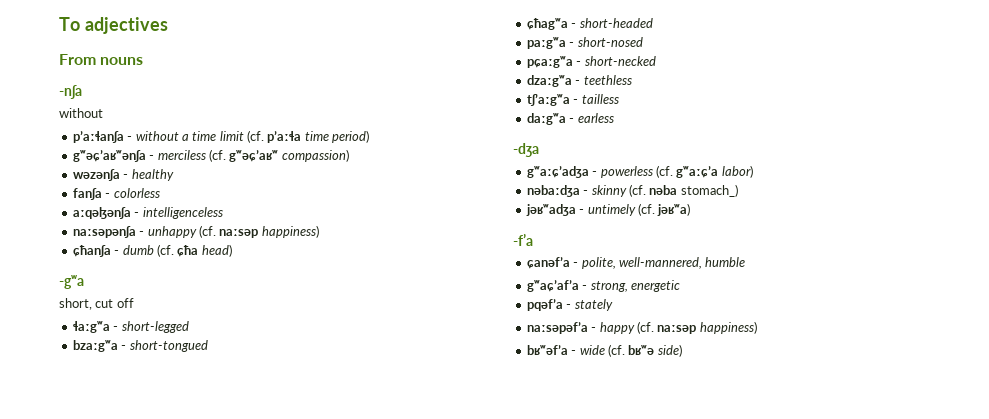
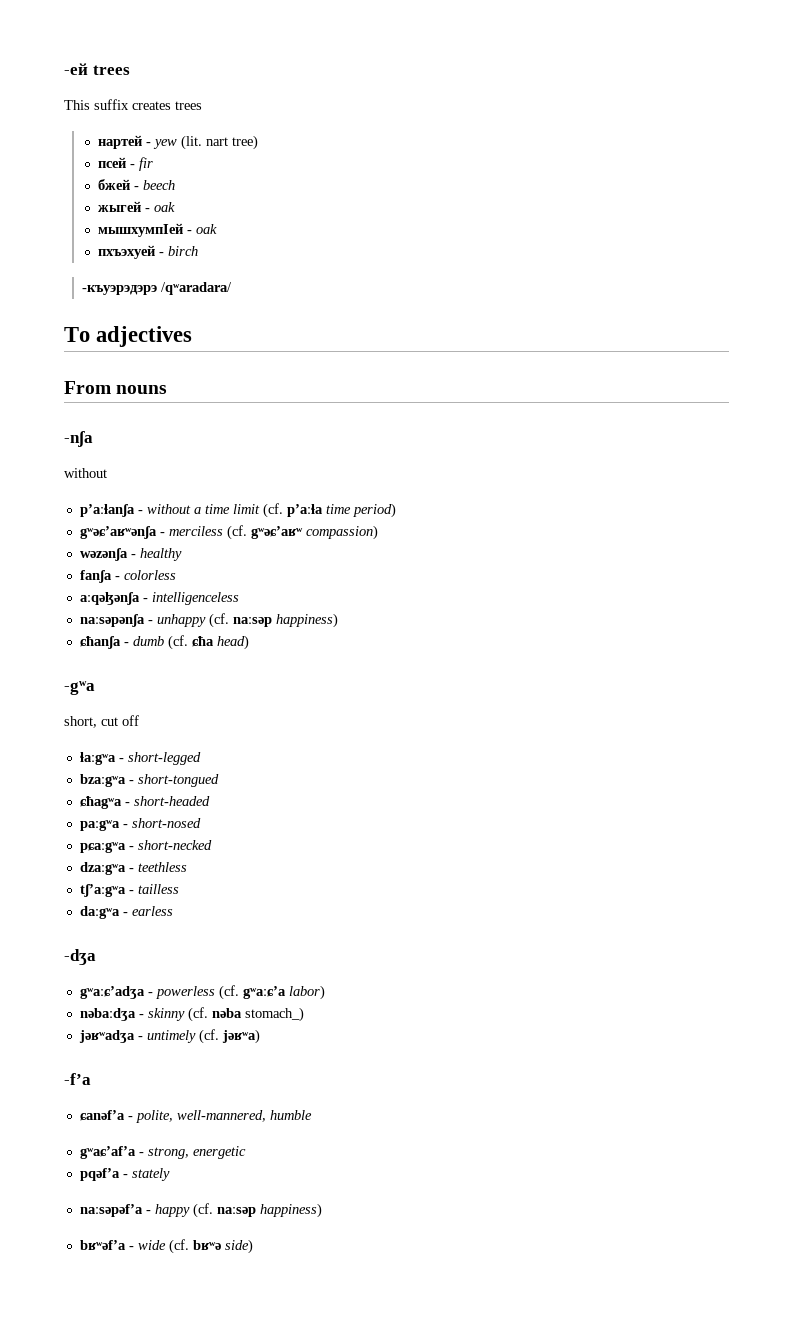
+ -ей trees
+ This suffix creates trees
+ нартей - yew (lit. nart tree)
+ псей - fir
+ бжей - beech
+ жыгей - oak
+ мышхумпIей - oak
+ пхъэхуей - birch
+ -къуэрэдэрэ /qʷaradara/

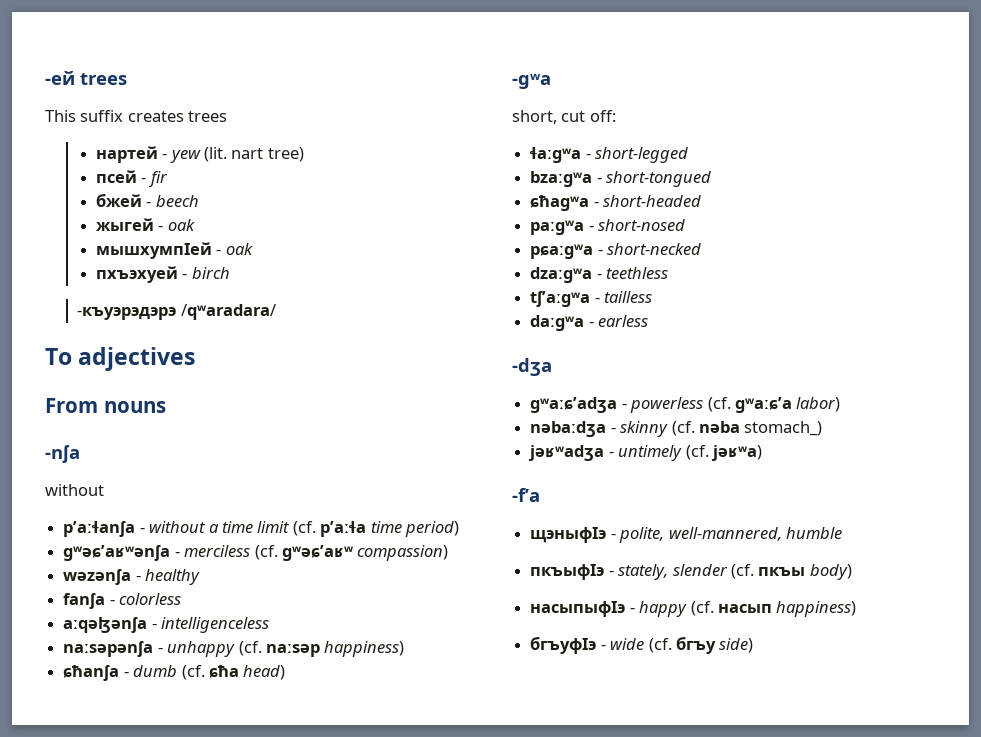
- short, cut off
+ short, cut off:
- ɕanəfʼa - polite, well-mannered, humble
+ щэныфIэ - polite, well-mannered, humble
- gʷaɕʼafʼa - strong, energetic
- pqəfʼa - stately
- naːsəpəfʼa - happy (cf. naːsəp happiness)
- bʁʷəfʼa - wide (cf. bʁʷə side)
+ пкъыфIэ - stately, slender (cf. пкъы body)
+ насыпыфIэ - happy (cf. насып happiness)
+ бгъуфIэ - wide (cf. бгъу side)

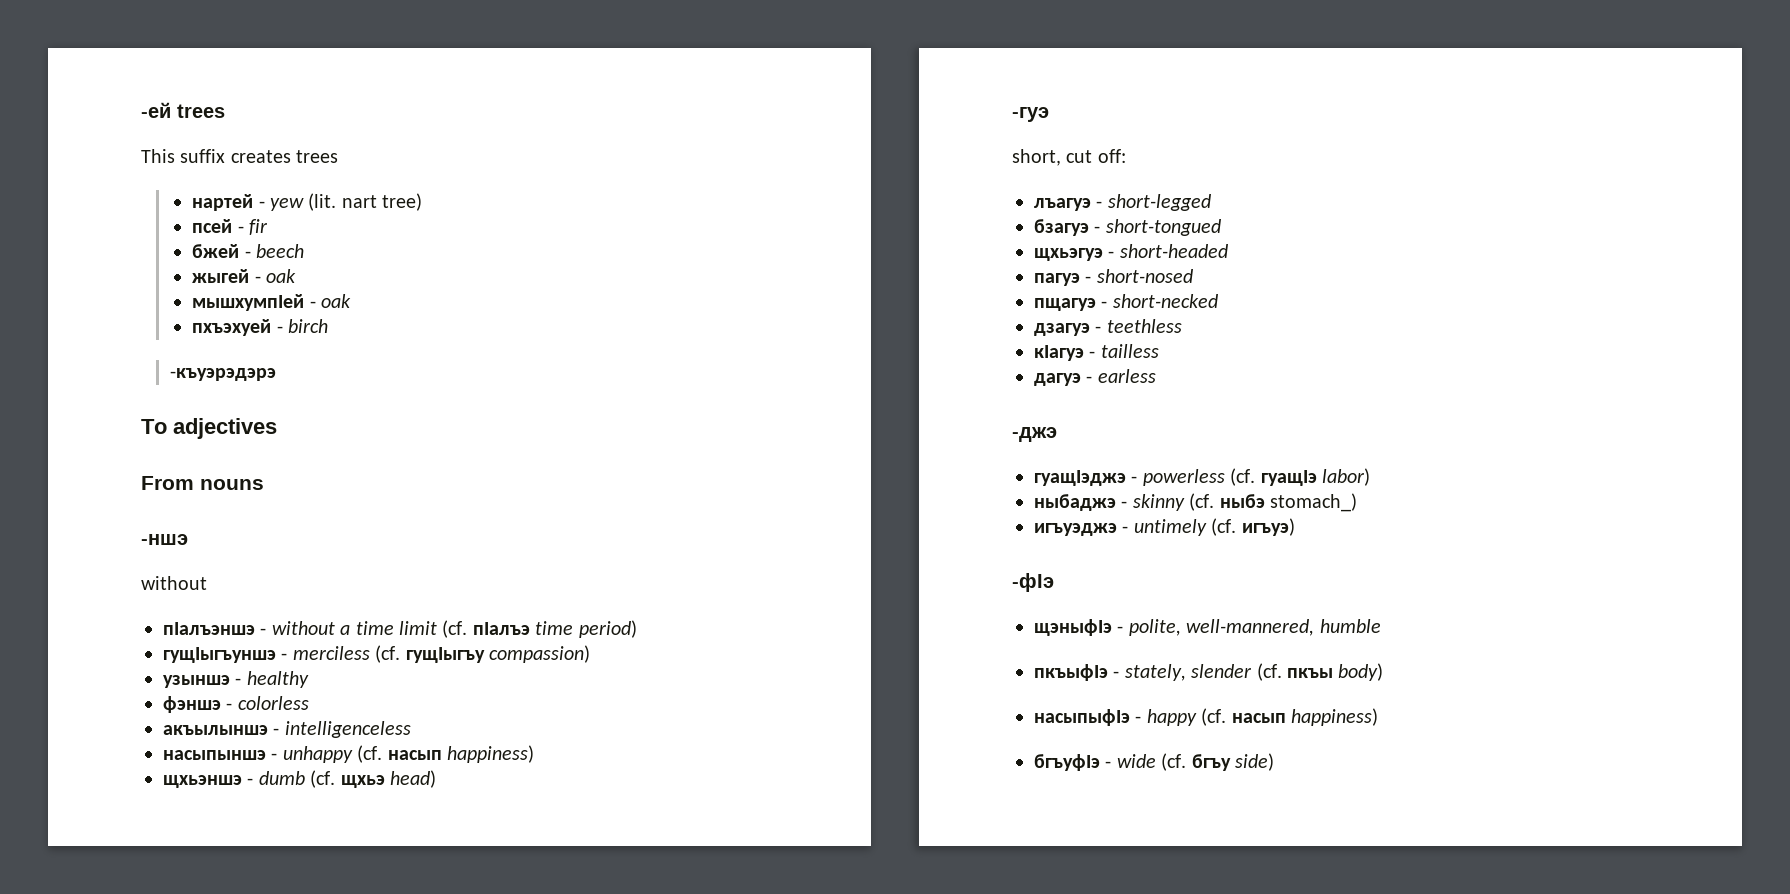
- -къуэрэдэрэ /qʷaradara/
+ -къуэрэдэрэ
- -nʃa
+ -ншэ
- pʼaːɬanʃa - without a time limit (cf. pʼaːɬa time period)
+ пIалъэншэ - without a time limit (cf. пIалъэ time period)
- gʷəɕʼaʁʷənʃa - merciless (cf. gʷəɕʼaʁʷ compassion)
+ гущIыгъуншэ - merciless (cf. гущIыгъу compassion)
- wəzənʃa - healthy
+ узыншэ - healthy
- fanʃa - colorless
+ фэншэ - colorless
- aːqəɮənʃa - intelligenceless
+ акъылыншэ - intelligenceless
- naːsəpənʃa - unhappy (cf. naːsəp happiness)
- ɕħanʃa - dumb (cf. ɕħa head)
+ насыпыншэ - unhappy (cf. насып happiness)
+ щхьэншэ - dumb (cf. щхьэ head)
- -gʷa
+ -гуэ
- ɬaːgʷa - short-legged
+ лъагуэ - short-legged
- bzaːgʷa - short-tongued
+ бзагуэ - short-tongued
- ɕħagʷa - short-headed
+ щхьэгуэ - short-headed
- paːgʷa - short-nosed
+ пагуэ - short-nosed
- pɕaːgʷa - short-necked
+ пщагуэ - short-necked
- dzaːgʷa - teethless
+ дзагуэ - teethless
- tʃʼaːgʷa - tailless
+ кIагуэ - tailless
- daːgʷa - earless
+ дагуэ - earless
- -dʒa
- gʷaːɕʼadʒa - powerless (cf. gʷaːɕʼa labor)
+ -джэ
+ гуащIэджэ - powerless (cf. гуащIэ labor)
- nəbaːdʒa - skinny (cf. nəba stomach_)
+ ныбаджэ - skinny (cf. ныбэ stomach_)
- jəʁʷadʒa - untimely (cf. jəʁʷa)
- -fʼa
+ игъуэджэ - untimely (cf. игъуэ)
+ -фIэ

